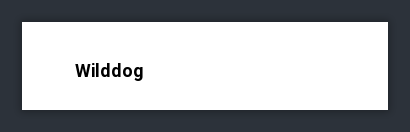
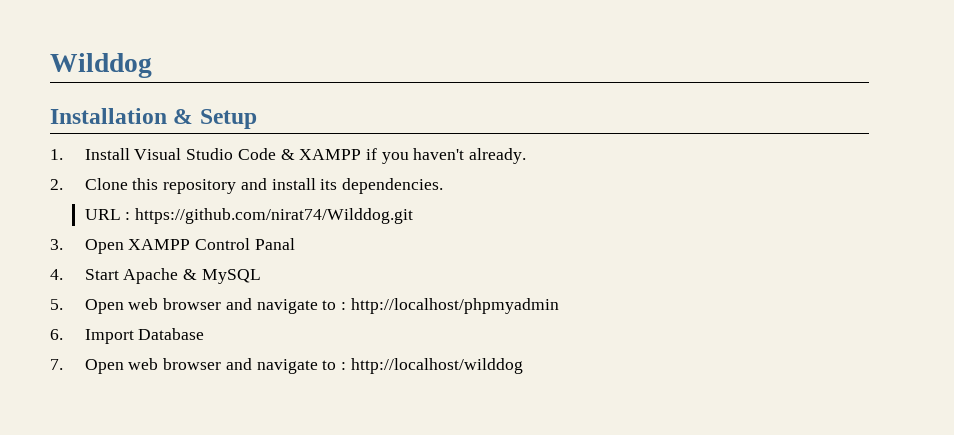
+ Installation & Setup
+ 1. Install Visual Studio Code & XAMPP if you haven't already.
+ 2. Clone this repository and install its dependencies.
+ URL : https://github.com/nirat74/Wilddog.git
+ 3. Open XAMPP Control Panal
+ 4. Start Apache & MySQL
+ 5. Open web browser and navigate to : http://localhost/phpmyadmin
+ 6. Import Database
+ 7. Open web browser and navigate to : http://localhost/wilddog

